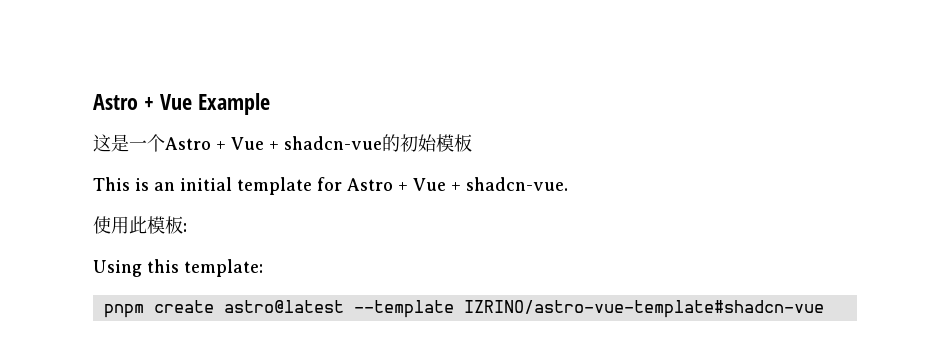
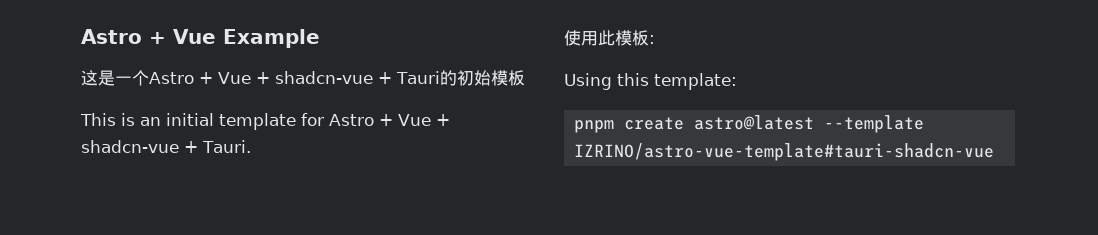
- 这是一个Astro + Vue + shadcn-vue的初始模板
+ 这是一个Astro + Vue + shadcn-vue + Tauri的初始模板
- This is an initial template for Astro + Vue + shadcn-vue.
+ This is an initial template for Astro + Vue + shadcn-vue + Tauri.
- pnpm create astro@latest --template IZRINO/astro-vue-template#shadcn-vue
+ pnpm create astro@latest --template IZRINO/astro-vue-template#tauri-shadcn-vue

